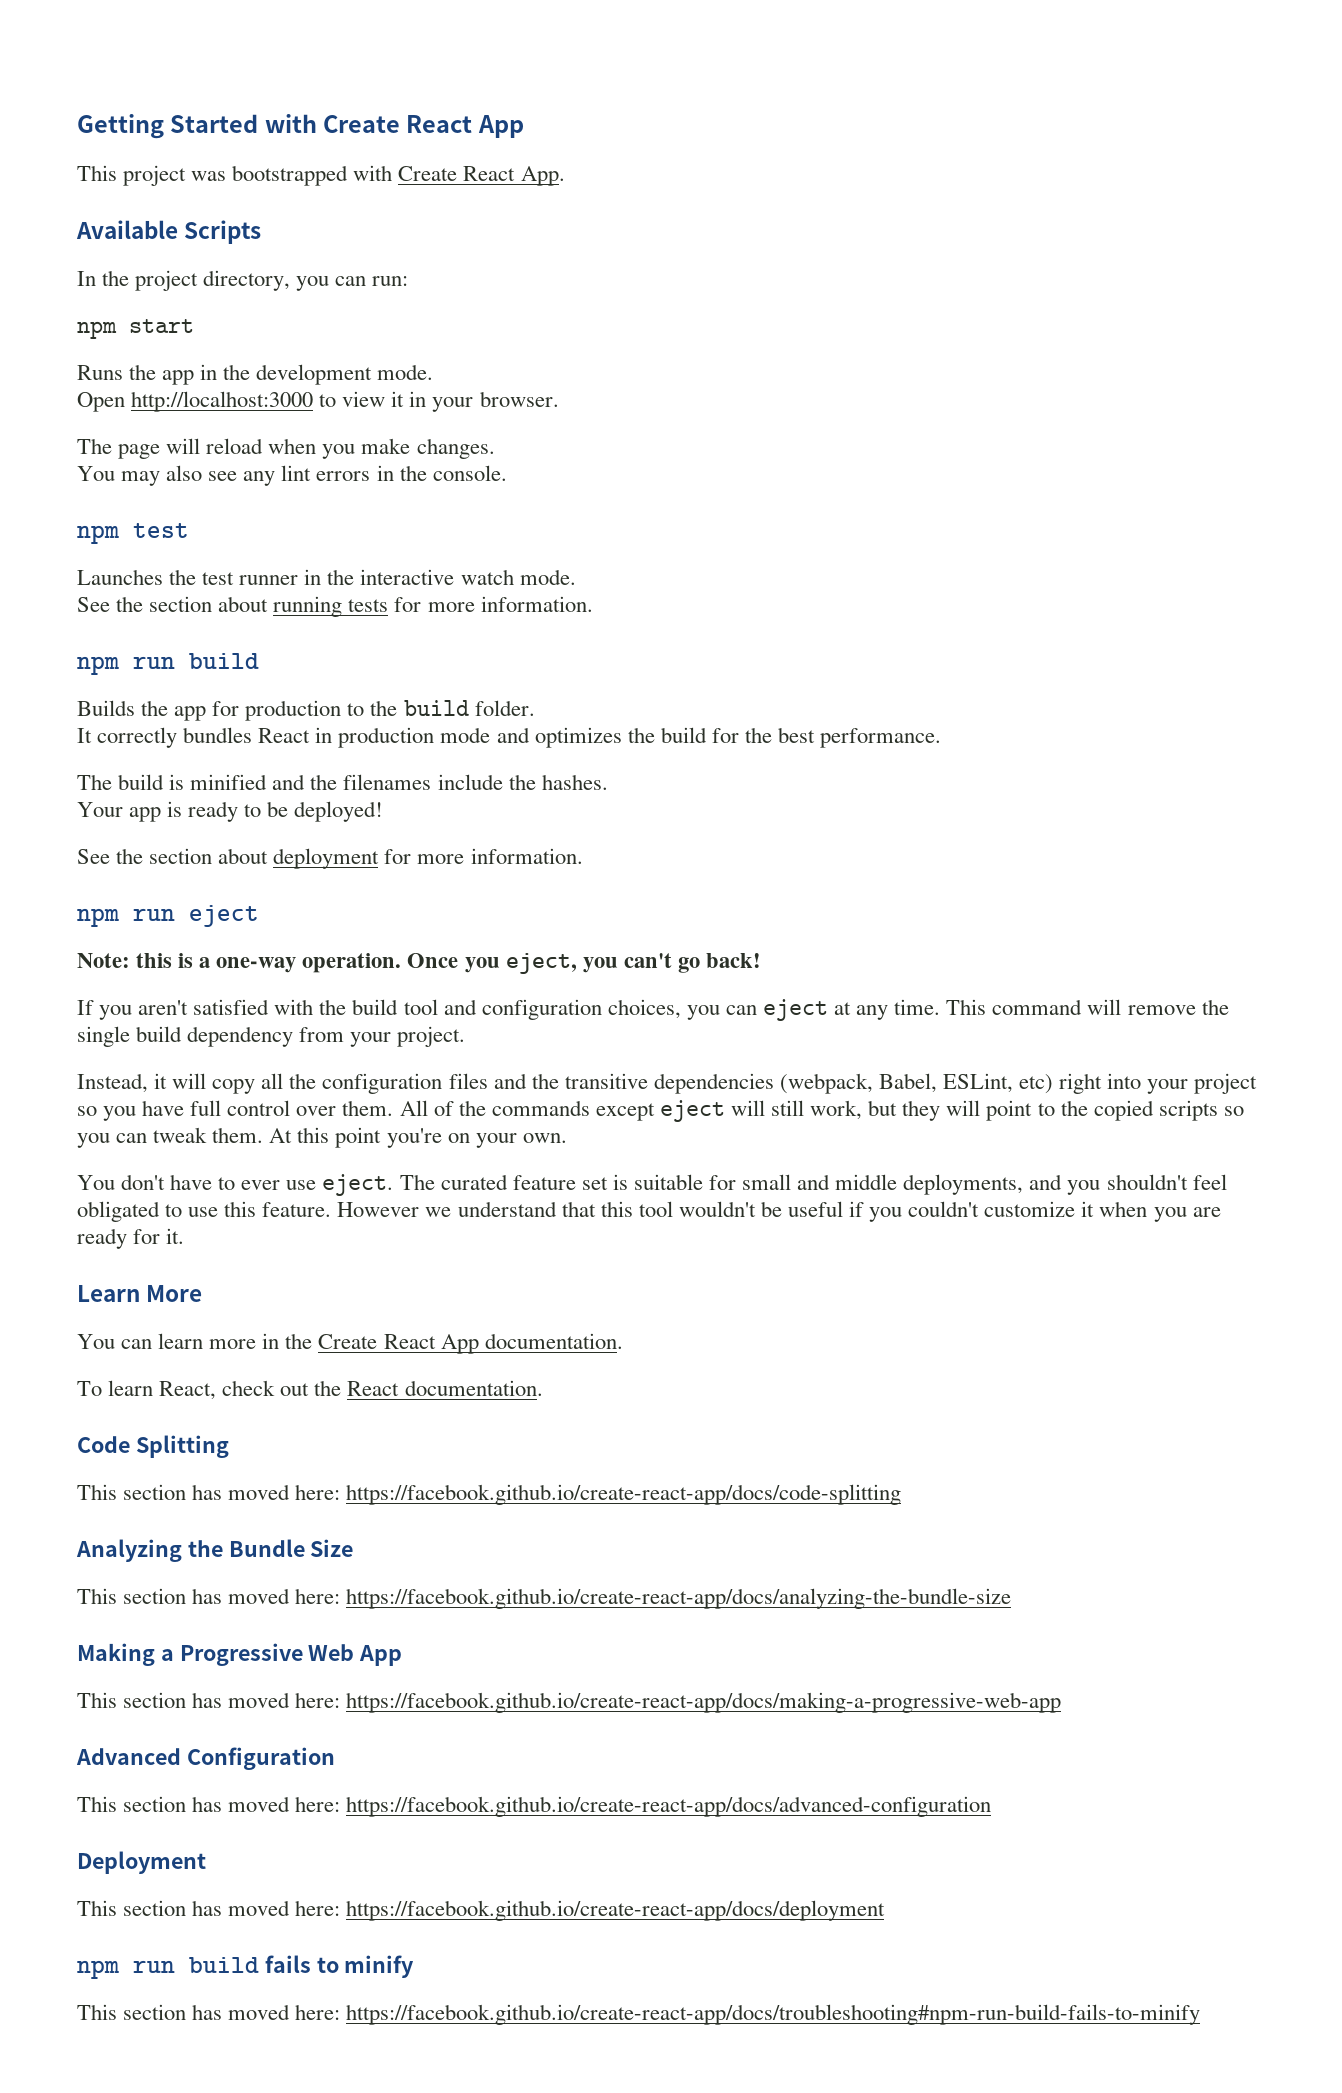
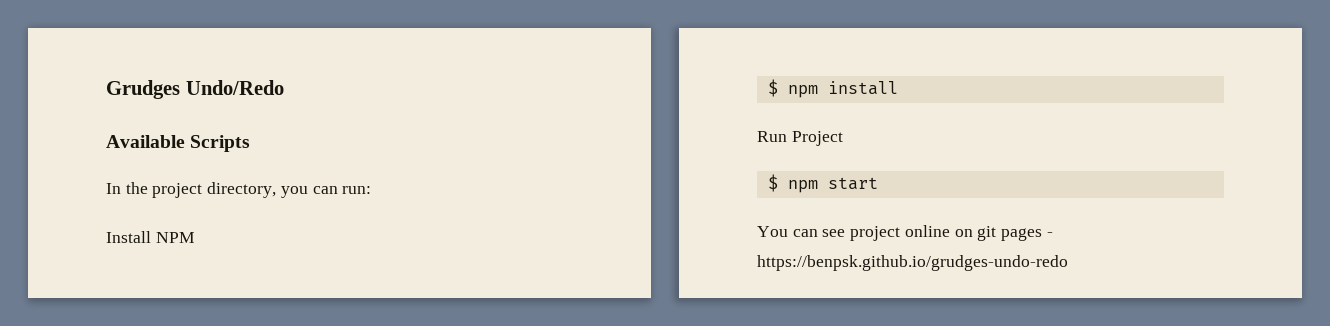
- Getting Started with Create React App
- This project was bootstrapped with Create React App.
+ Grudges Undo/Redo
- npm start
- Runs the app in the development mode.
- Open http://localhost:3000 to view it in your browser.
- The page will reload when you make changes.
- You may also see any lint errors in the console.
- npm test
- Launches the test runner in the interactive watch mode.
- See the section about running tests for more information.
- npm run build
- Builds the app for production to the build folder.
- It correctly bundles React in production mode and optimizes the build for the best performance.
- The build is minified and the filenames include the hashes.
- Your app is ready to be deployed!
- See the section about deployment for more information.
- npm run eject
- Note: this is a one-way operation. Once you eject, you can't go back!
- If you aren't satisfied with the build tool and configuration choices, you can eject at any time. This command will remove the single build dependency from your project.
- Instead, it will copy all the configuration files and the transitive dependencies (webpack, Babel, ESLint, etc) right into your project so you have full control over them. All of the commands except eject will still work, but they will point to the copied scripts so you can tweak them. At this point you're on your own.
- You don't have to ever use eject. The curated feature set is suitable for small and middle deployments, and you shouldn't feel obligated to use this feature. However we understand that this tool wouldn't be useful if you couldn't customize it when you are ready for it.
- Learn More
- You can learn more in the Create React App documentation.
- To learn React, check out the React documentation.
- Code Splitting
- This section has moved here: https://facebook.github.io/create-react-app/docs/code-splitting
- Analyzing the Bundle Size
- This section has moved here: https://facebook.github.io/create-react-app/docs/analyzing-the-bundle-size
- Making a Progressive Web App
- This section has moved here: https://facebook.github.io/create-react-app/docs/making-a-progressive-web-app
- Advanced Configuration
- This section has moved here: https://facebook.github.io/create-react-app/docs/advanced-configuration
- Deployment
- This section has moved here: https://facebook.github.io/create-react-app/docs/deployment
- npm run build fails to minify
- This section has moved here: https://facebook.github.io/create-react-app/docs/troubleshooting#npm-run-build-fails-to-minify
+ Install NPM
+ $ npm install
+ Run Project
+ $ npm start
+ You can see project online on git pages - https://benpsk.github.io/grudges-undo-redo

